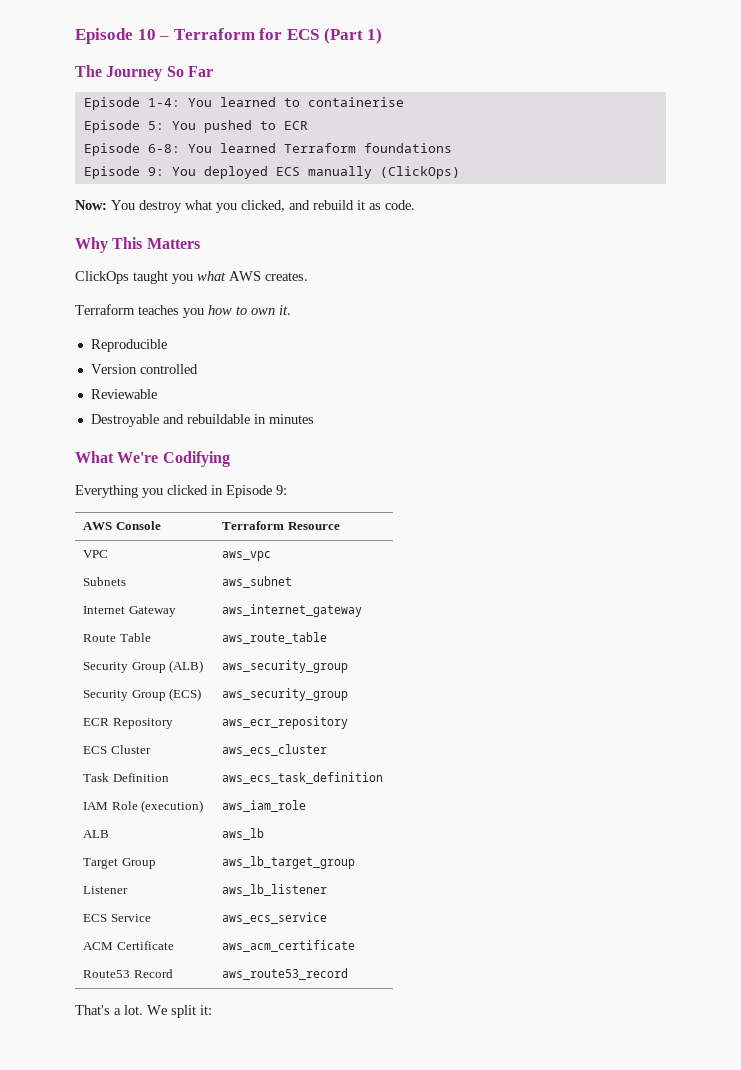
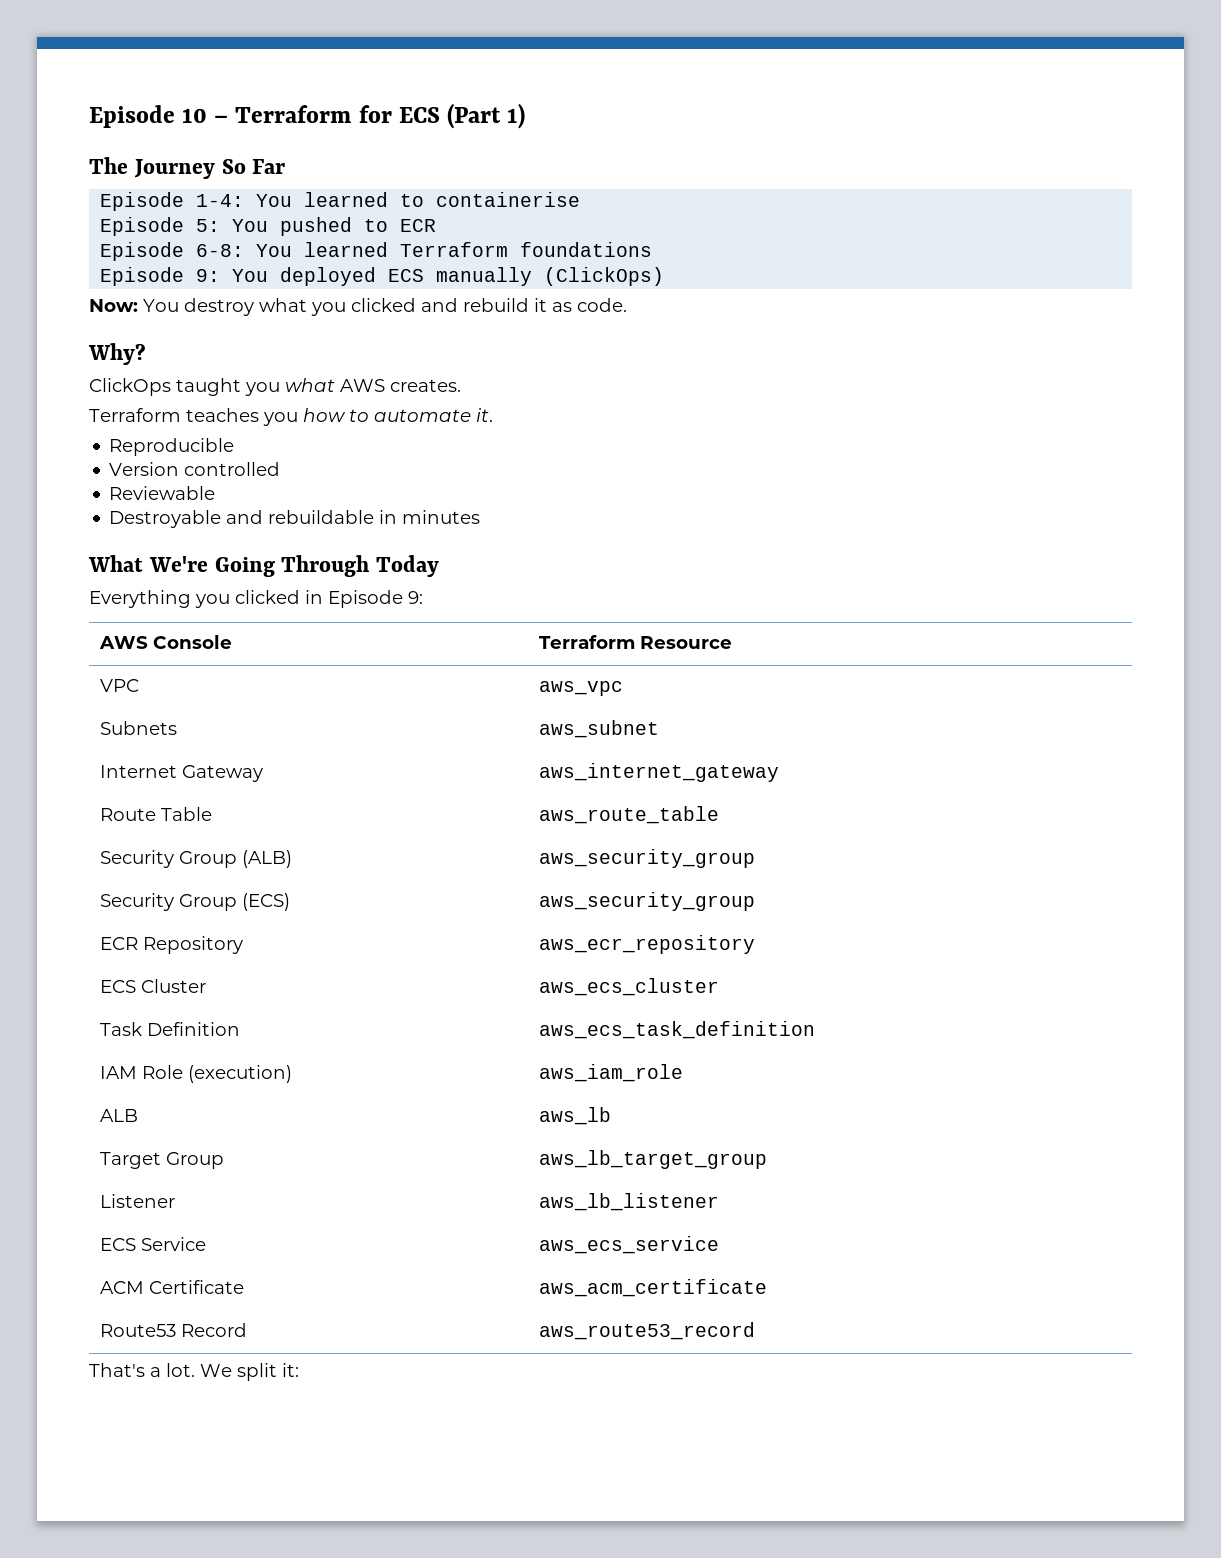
- Now: You destroy what you clicked, and rebuild it as code.
+ Now: You destroy what you clicked and rebuild it as code.
- Why This Matters
+ Why?
- Terraform teaches you how to own it.
+ Terraform teaches you how to automate it.
- What We're Codifying
+ What We're Going Through Today

